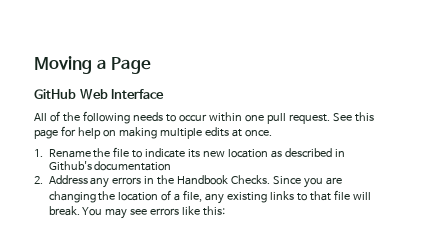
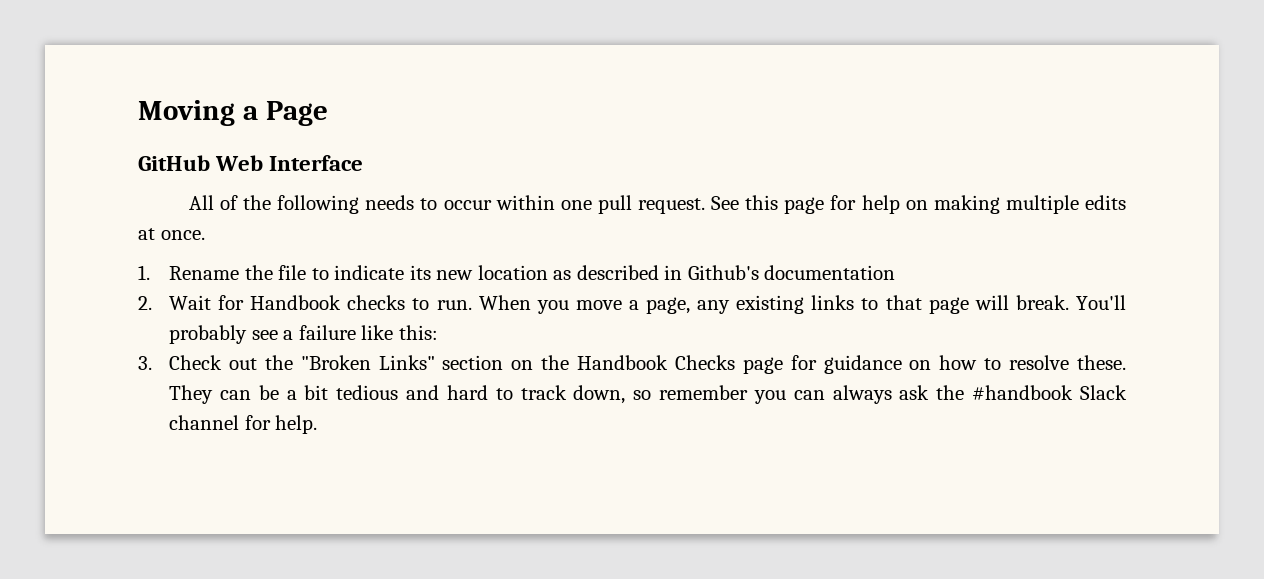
- 2. Address any errors in the Handbook Checks. Since you are changing the location of a file, any existing links to that file will break.
+ 2. Wait for Handbook checks to run. When you move a page, any existing links to that page will break.
- You may see errors like this:
+ You'll probably see a failure like this:
+ 3. Check out the "Broken Links" section on the Handbook Checks page for guidance on how to resolve these. They can be a bit tedious and hard to track down, so remember you can always ask the #handbook Slack channel for help.

